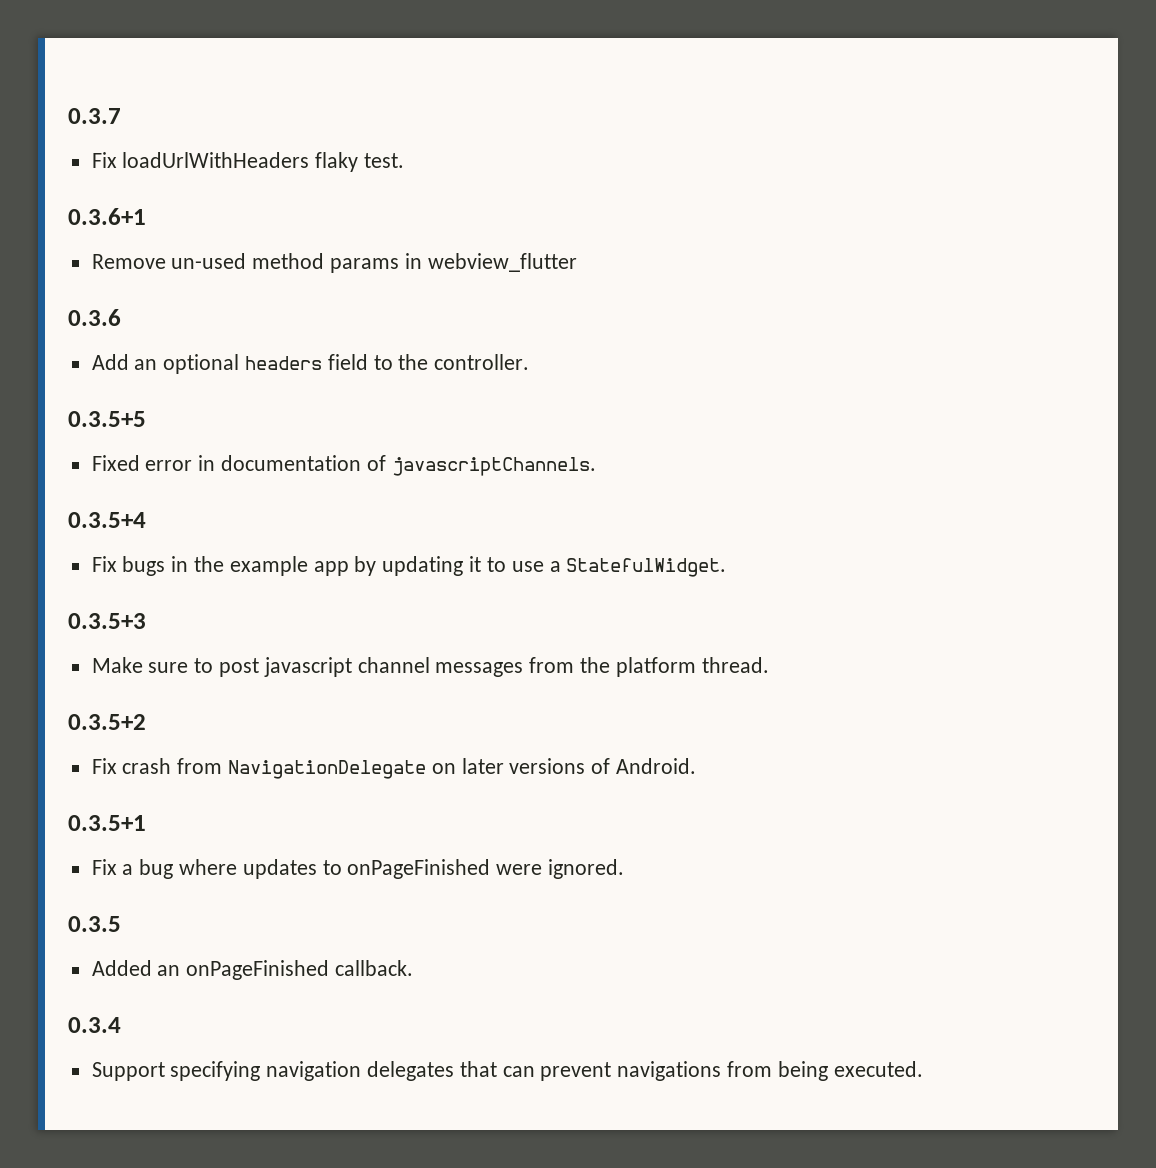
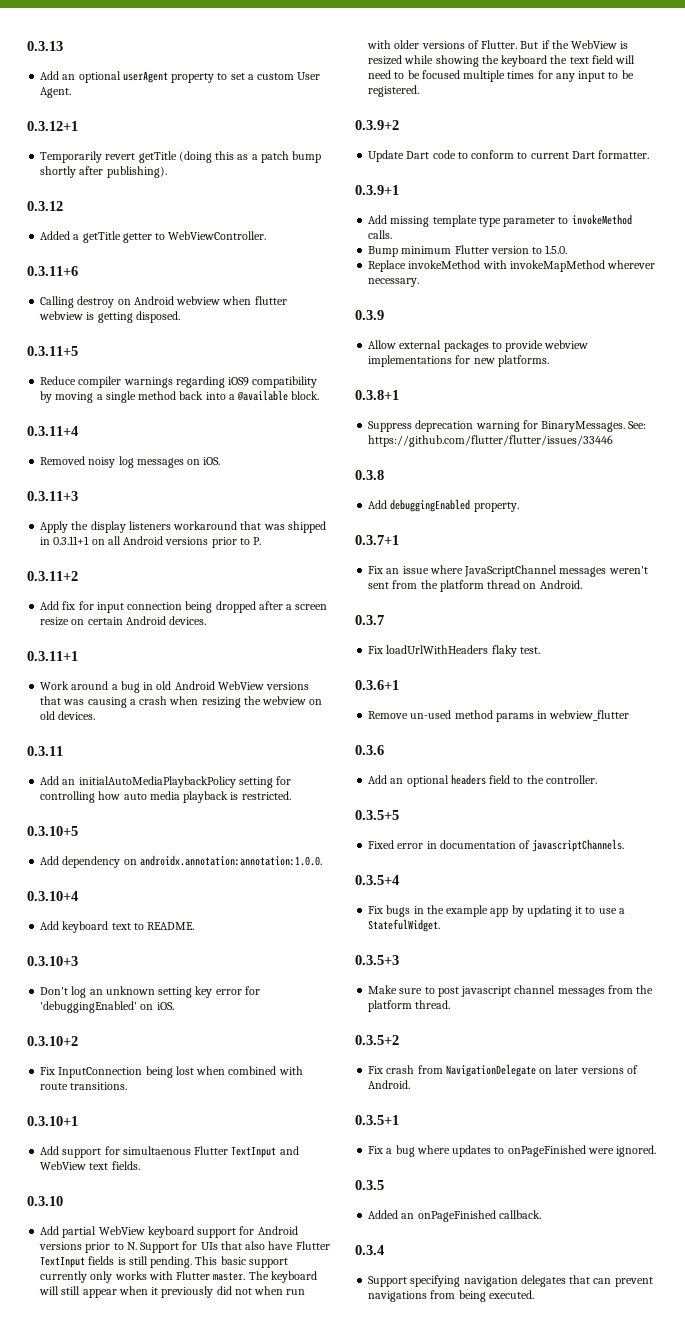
+ 0.3.13
+ Add an optional userAgent property to set a custom User Agent.
+ 0.3.12+1
+ Temporarily revert getTitle (doing this as a patch bump shortly after publishing).
+ 0.3.12
+ Added a getTitle getter to WebViewController.
+ 0.3.11+6
+ Calling destroy on Android webview when flutter webview is getting disposed.
+ 0.3.11+5
+ Reduce compiler warnings regarding iOS9 compatibility by moving a single method back into a @available block.
+ 0.3.11+4
+ Removed noisy log messages on iOS.
+ 0.3.11+3
+ Apply the display listeners workaround that was shipped in 0.3.11+1 on all Android versions prior to P.
+ 0.3.11+2
+ Add fix for input connection being dropped after a screen resize on certain Android devices.
+ 0.3.11+1
+ Work around a bug in old Android WebView versions that was causing a crash when resizing the webview on old devices.
+ 0.3.11
+ Add an initialAutoMediaPlaybackPolicy setting for controlling how auto media playback is restricted.
+ 0.3.10+5
+ Add dependency on androidx.annotation:annotation:1.0.0.
+ 0.3.10+4
+ Add keyboard text to README.
+ 0.3.10+3
+ Don't log an unknown setting key error for 'debuggingEnabled' on iOS.
+ 0.3.10+2
+ Fix InputConnection being lost when combined with route transitions.
+ 0.3.10+1
+ Add support for simultaenous Flutter TextInput and WebView text fields.
+ 0.3.10
+ Add partial WebView keyboard support for Android versions prior to N. Support for UIs that also have Flutter TextInput fields is still pending. This basic support currently only works with Flutter master. The keyboard will still appear when it previously did not when run with older versions of Flutter. But if the WebView is resized while showing the keyboard the text field will need to be focused multiple times for any input to be registered.
+ 0.3.9+2
+ Update Dart code to conform to current Dart formatter.
+ 0.3.9+1
+ Add missing template type parameter to invokeMethod calls.
+ Bump minimum Flutter version to 1.5.0.
+ Replace invokeMethod with invokeMapMethod wherever necessary.
+ 0.3.9
+ Allow external packages to provide webview implementations for new platforms.
+ 0.3.8+1
+ Suppress deprecation warning for BinaryMessages. See: https://github.com/flutter/flutter/issues/33446
+ 0.3.8
+ Add debuggingEnabled property.
+ 0.3.7+1
+ Fix an issue where JavaScriptChannel messages weren't sent from the platform thread on Android.

